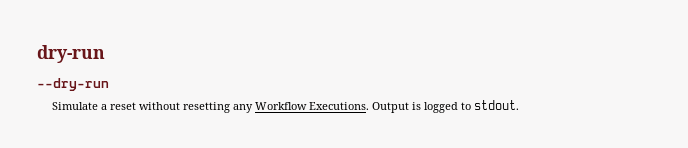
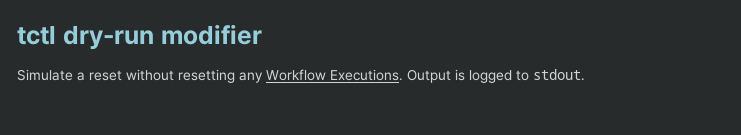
- dry-run
- --dry-run
+ tctl dry-run modifier

